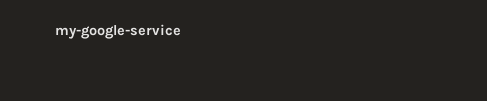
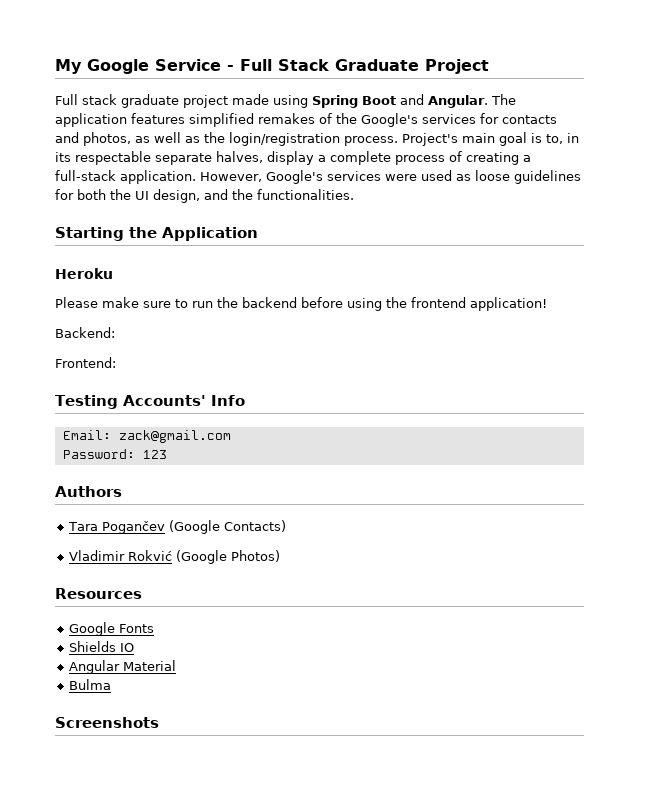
- my-google-service
+ My Google Service - Full Stack Graduate Project
+ Full stack graduate project made using Spring Boot and Angular. The application features simplified remakes of the Google's services for contacts and photos, as well as the login/registration process. Project's main goal is to, in its respectable separate halves, display a complete process of creating a full-stack application. However, Google's services were used as loose guidelines for both the UI design, and the functionalities.
+ Starting the Application
+ Heroku
+ Please make sure to run the backend before using the frontend application!
+ Backend:
+ Frontend:
+ Testing Accounts' Info
+ Email: zack@gmail.com
+ Password: 123
+ Authors
+ Tara Pogančev (Google Contacts)
+ Vladimir Rokvić (Google Photos)
+ Resources
+ Google Fonts
+ Shields IO
+ Angular Material
+ Bulma
+ Screenshots

